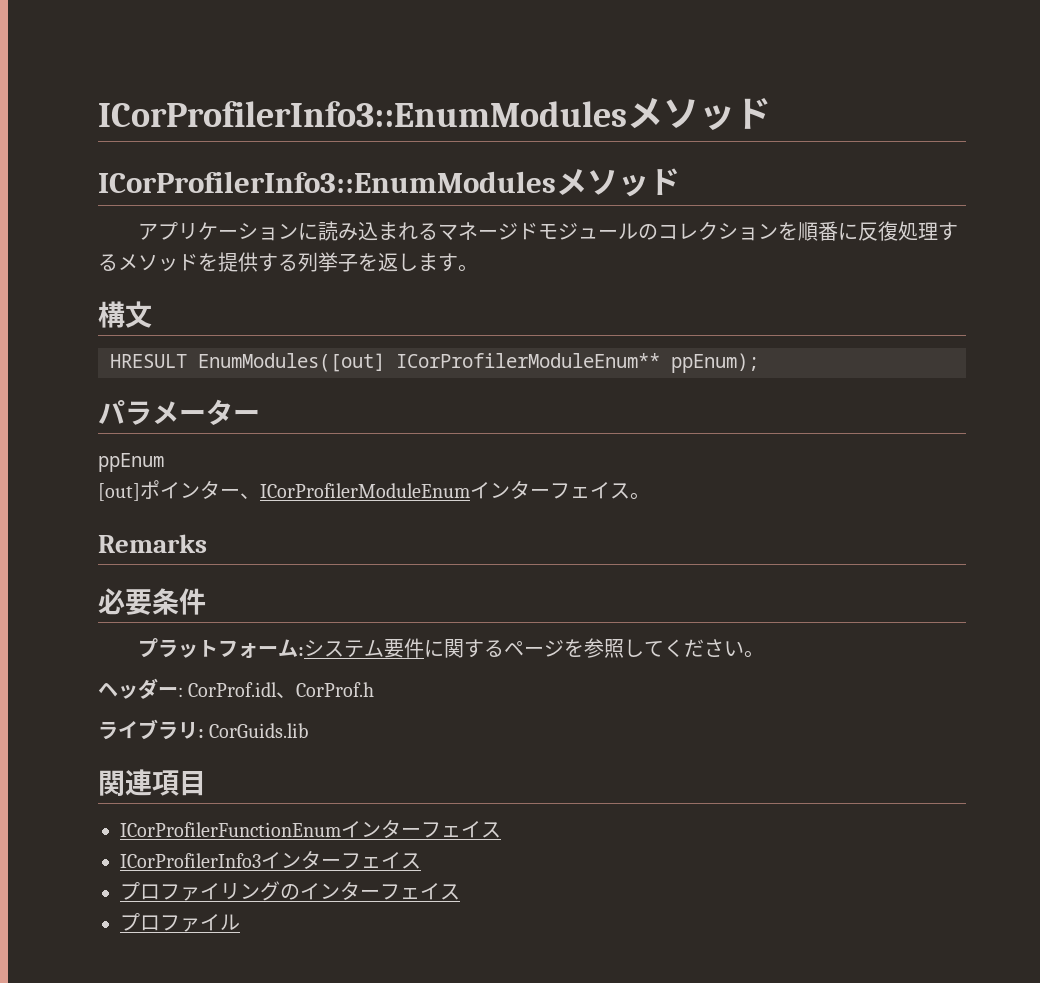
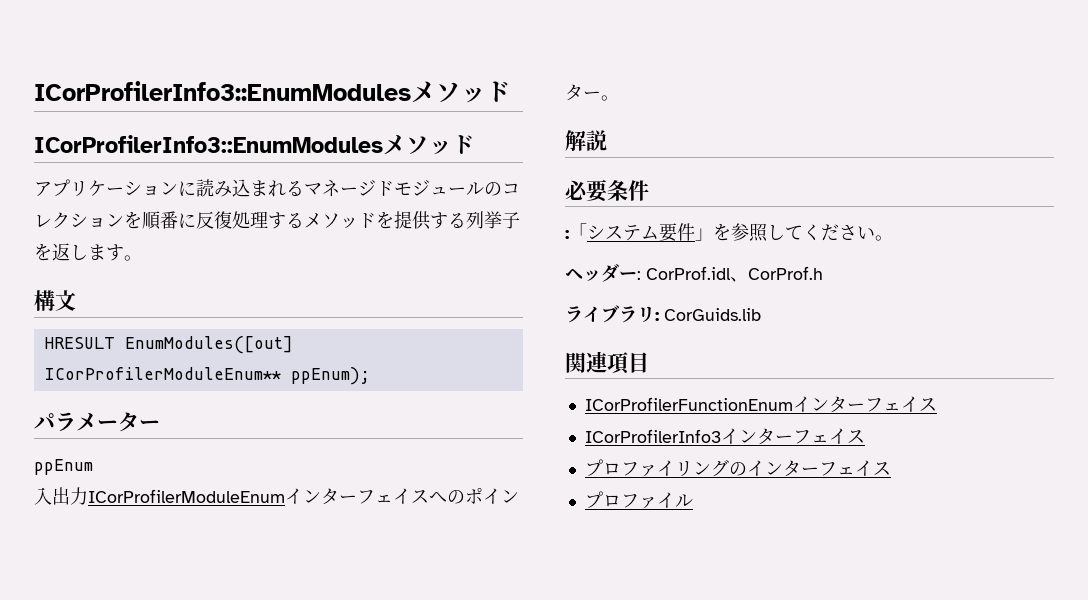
- [out]ポインター、ICorProfilerModuleEnumインターフェイス。
- Remarks
+ 入出力ICorProfilerModuleEnumインターフェイスへのポインター。
+ 解説
- プラットフォーム:システム要件に関するページを参照してください。
+ :「システム要件」を参照してください。

